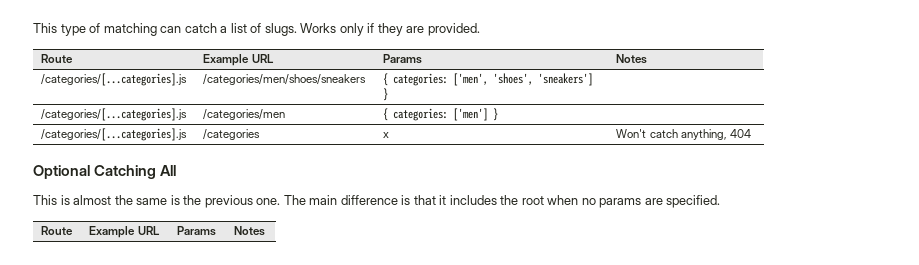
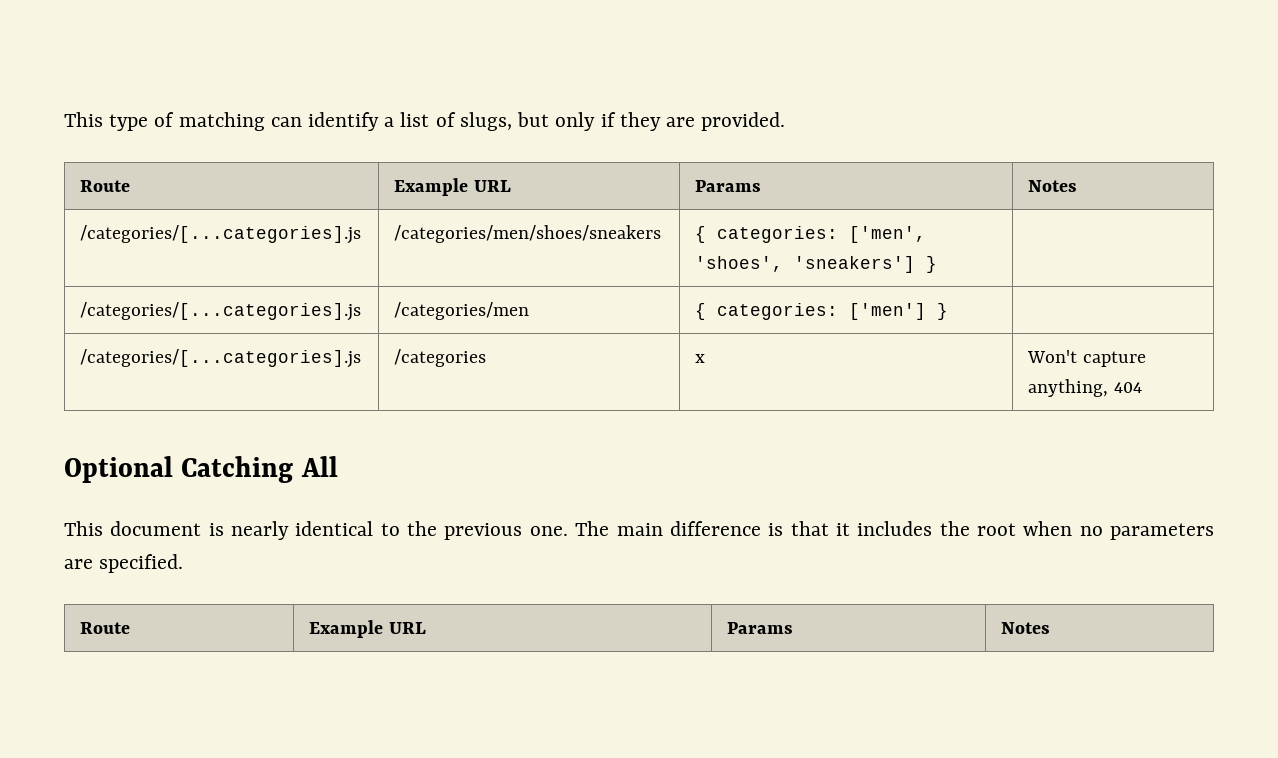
- This type of matching can catch a list of slugs. Works only if they are provided.
+ This type of matching can identify a list of slugs, but only if they are provided.
- /categories/[...categories].js | /categories | x | Won't catch anything, 404
+ /categories/[...categories].js | /categories | x | Won't capture anything, 404
- This is almost the same is the previous one.
+ This document is nearly identical to the previous one.
- The main difference is that it includes the root when no params are specified.
+ The main difference is that it includes the root when no parameters are specified.

